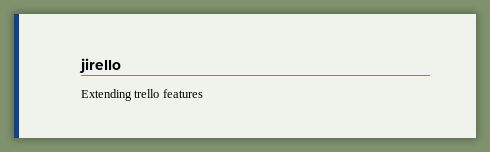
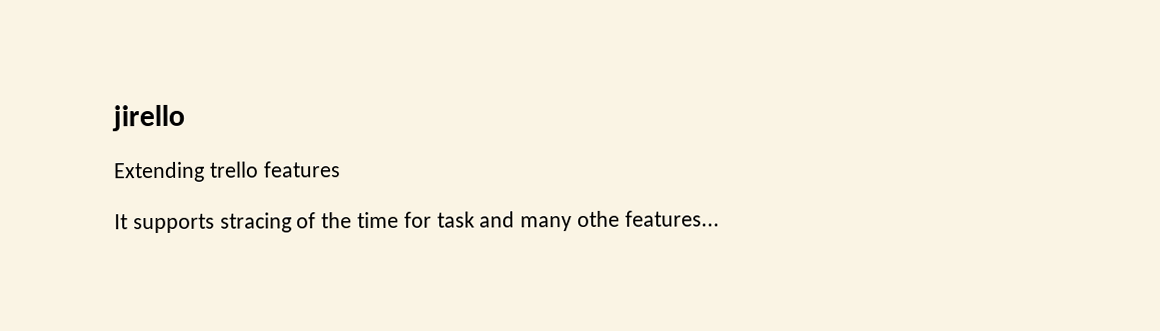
+ It supports stracing of the time for task and many othe features...

